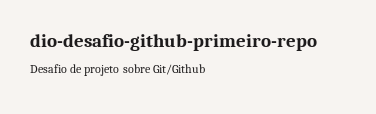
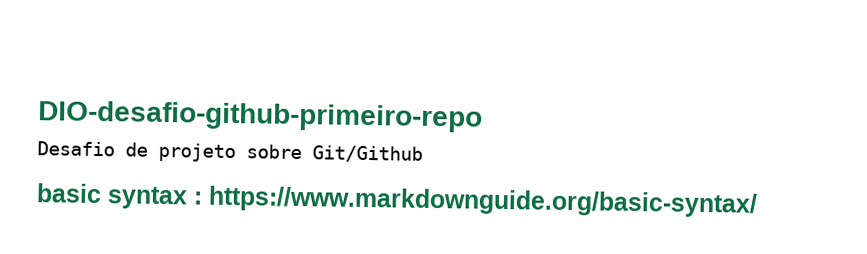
- dio-desafio-github-primeiro-repo
+ DIO-desafio-github-primeiro-repo
+ basic syntax : https://www.markdownguide.org/basic-syntax/

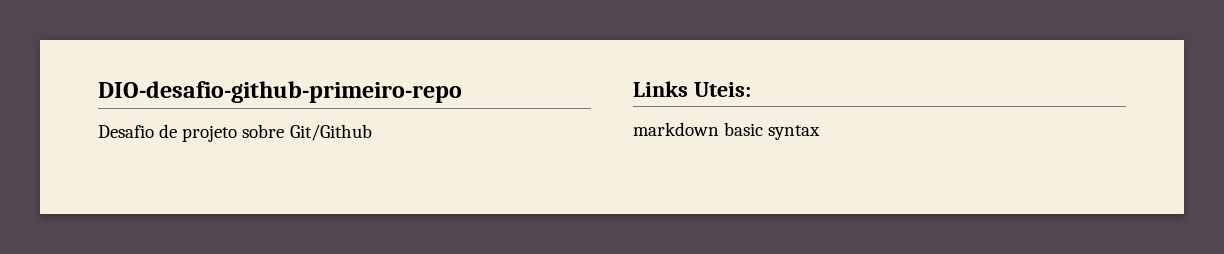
- basic syntax : https://www.markdownguide.org/basic-syntax/
+ Links Uteis:
+ markdown basic syntax

